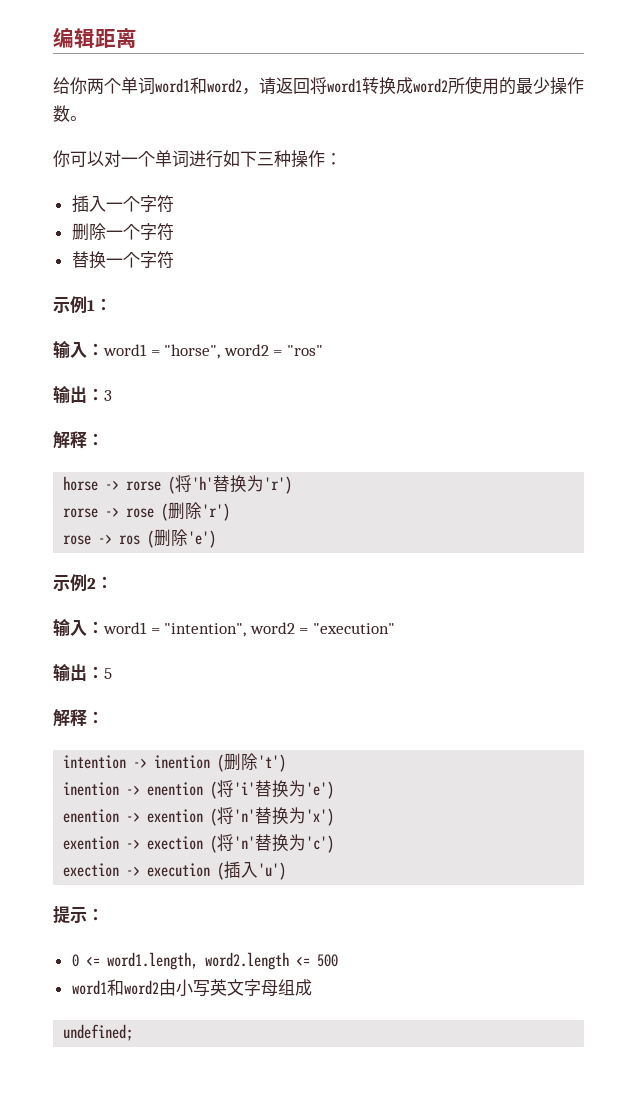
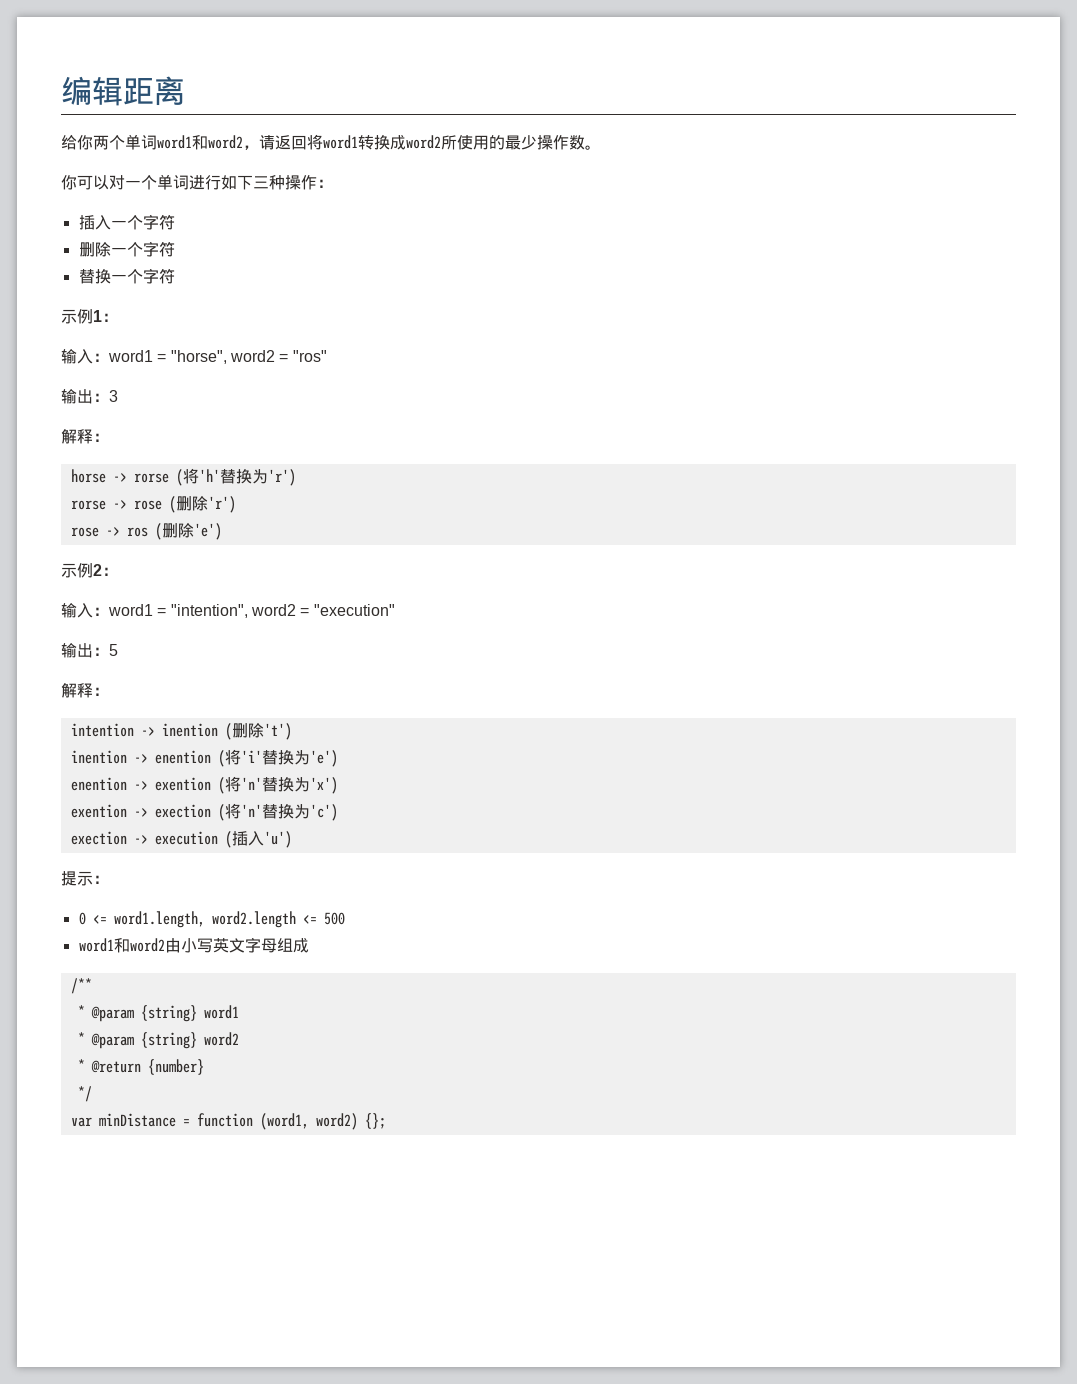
- undefined;
+ /**
+ * @param {string} word1
+ * @param {string} word2
+ * @return {number}
+ */
+ var minDistance = function (word1, word2) {};

